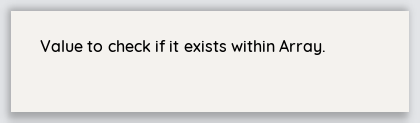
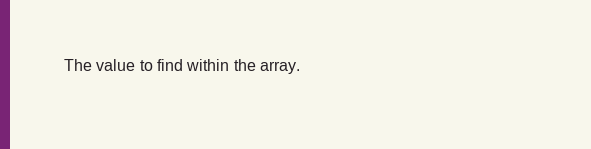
- Value to check if it exists within Array.
+ The value to find within the array.

